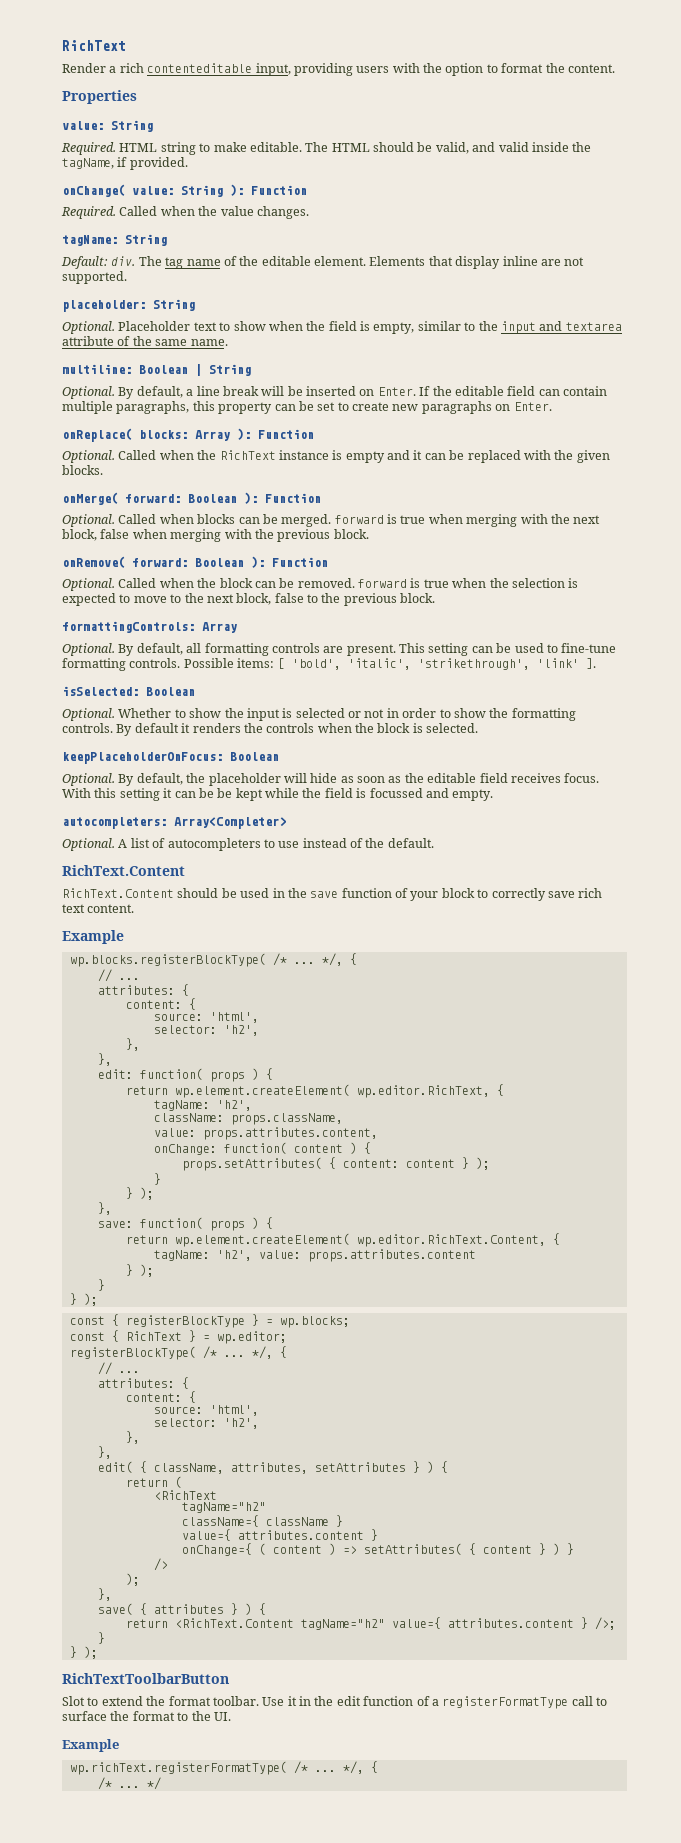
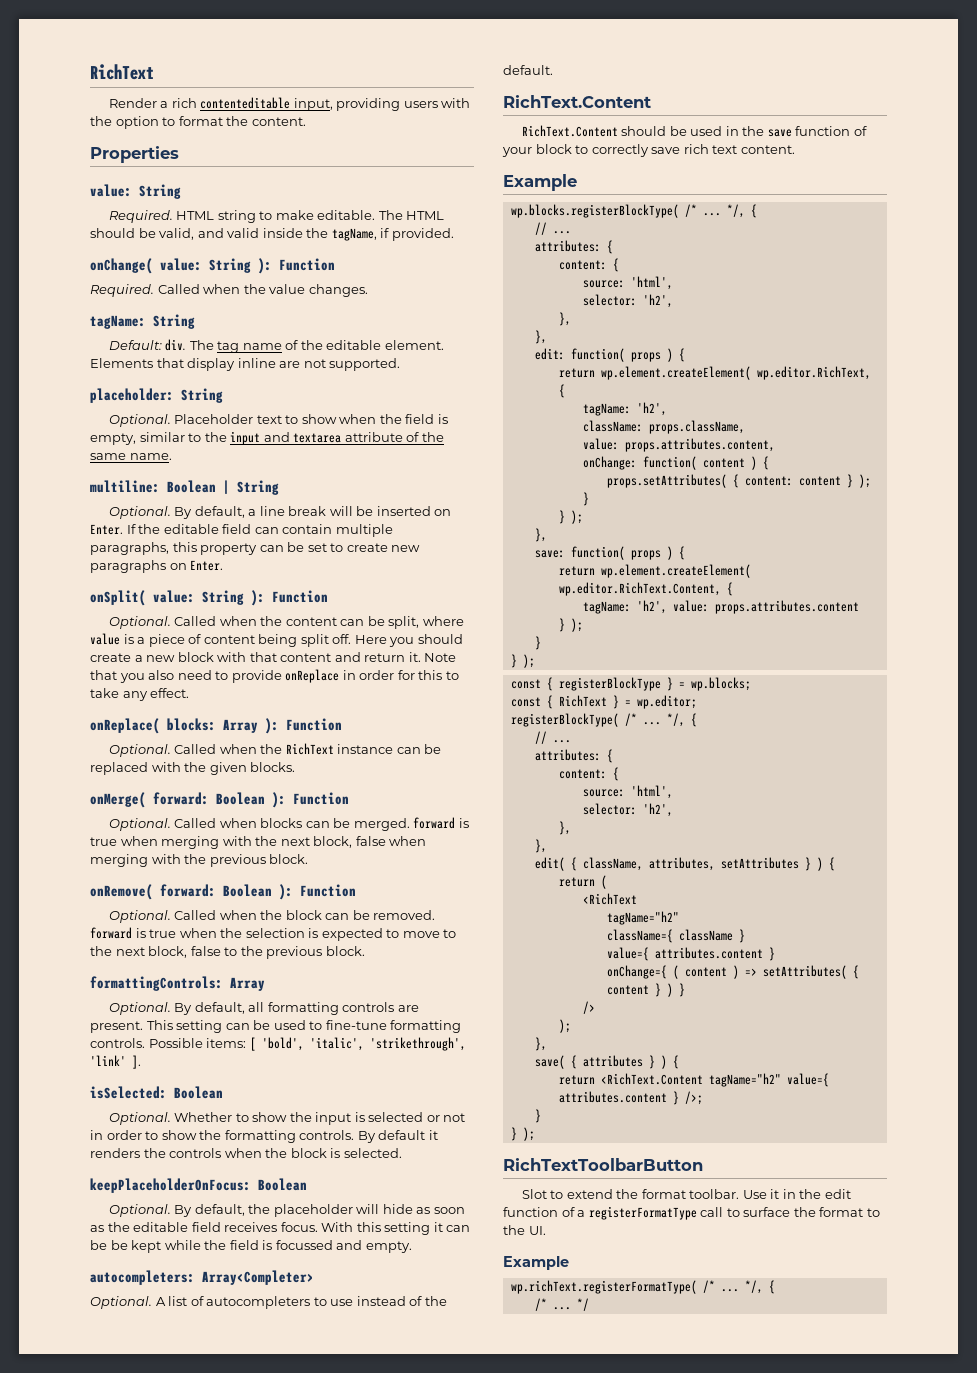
+ onSplit( value: String ): Function
+ Optional. Called when the content can be split, where value is a piece of content being split off. Here you should create a new block with that content and return it. Note that you also need to provide onReplace in order for this to take any effect.
- Called when the RichText instance is empty and it can be replaced with the given blocks.
+ Called when the RichText instance can be replaced with the given blocks.

